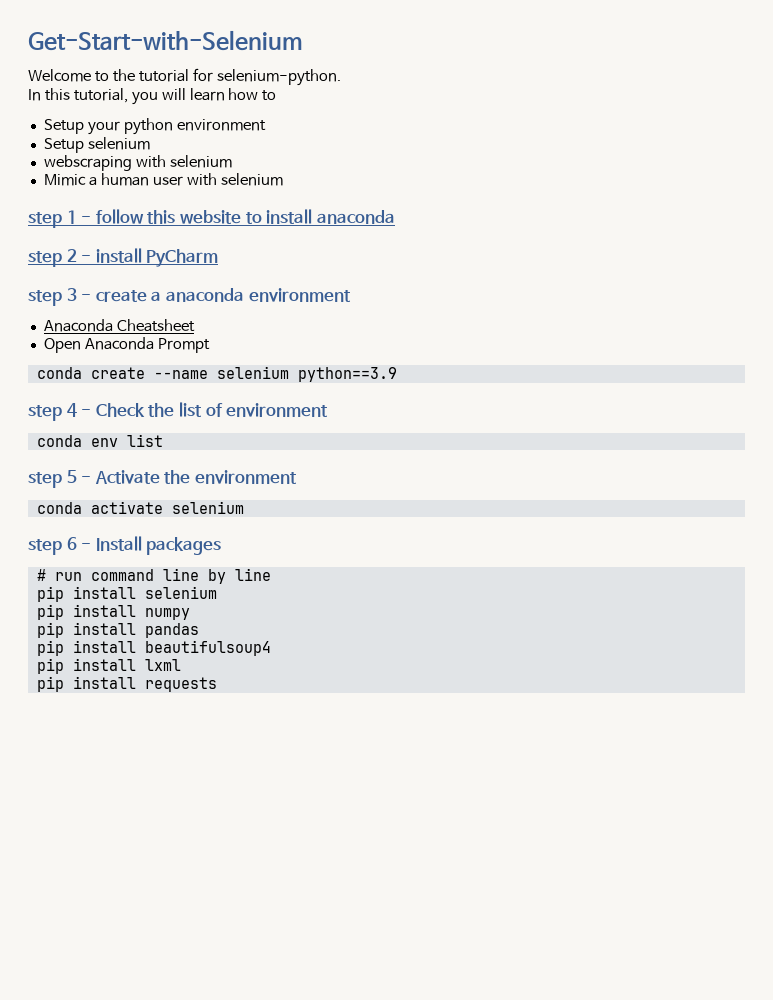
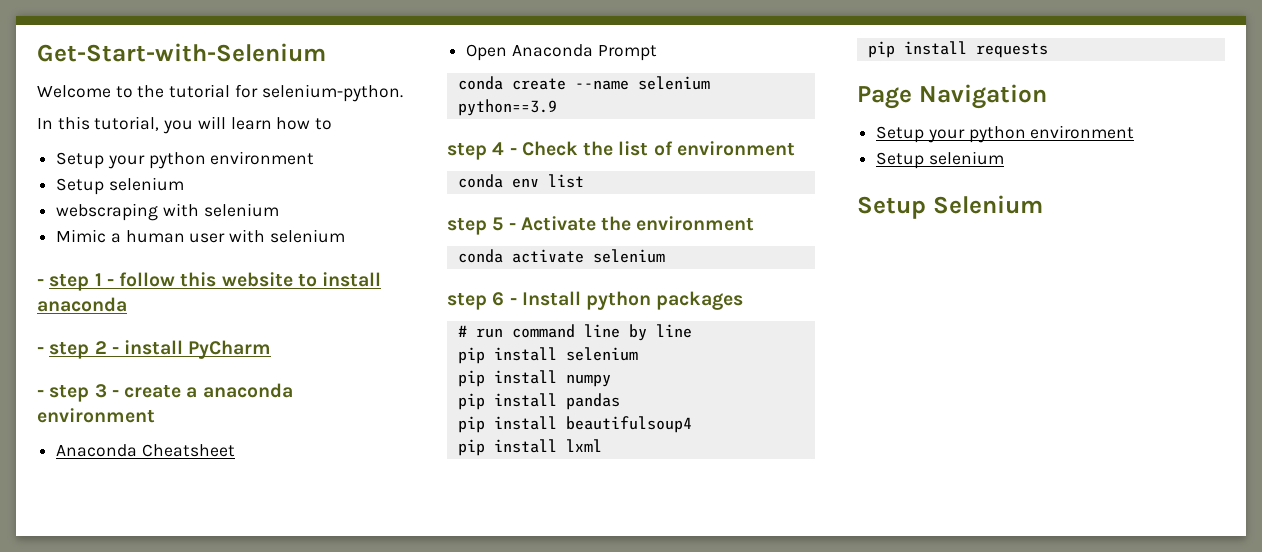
- step 1 - follow this website to install anaconda
+ - step 1 - follow this website to install anaconda
- step 2 - install PyCharm
+ - step 2 - install PyCharm
- step 3 - create a anaconda environment
+ - step 3 - create a anaconda environment
- step 6 - Install packages
+ step 6 - Install python packages
+ Page Navigation
+ Setup your python environment
+ Setup selenium
+ Setup Selenium

